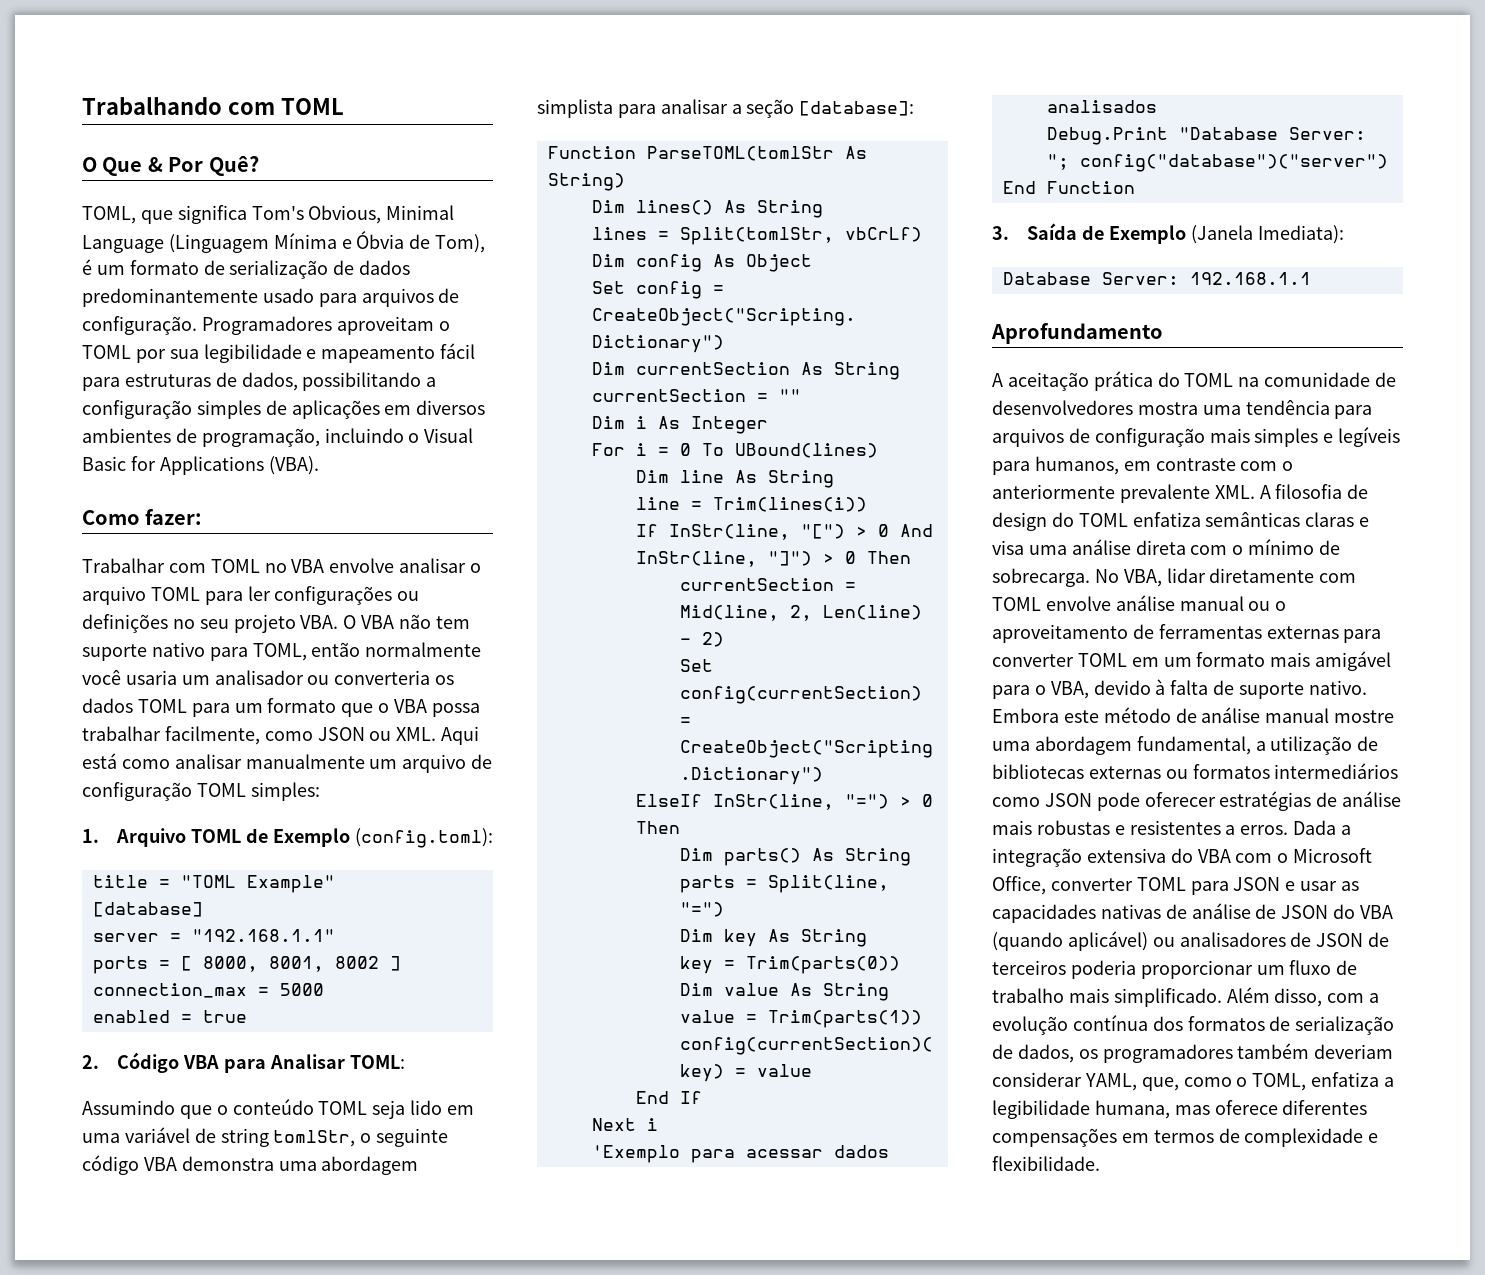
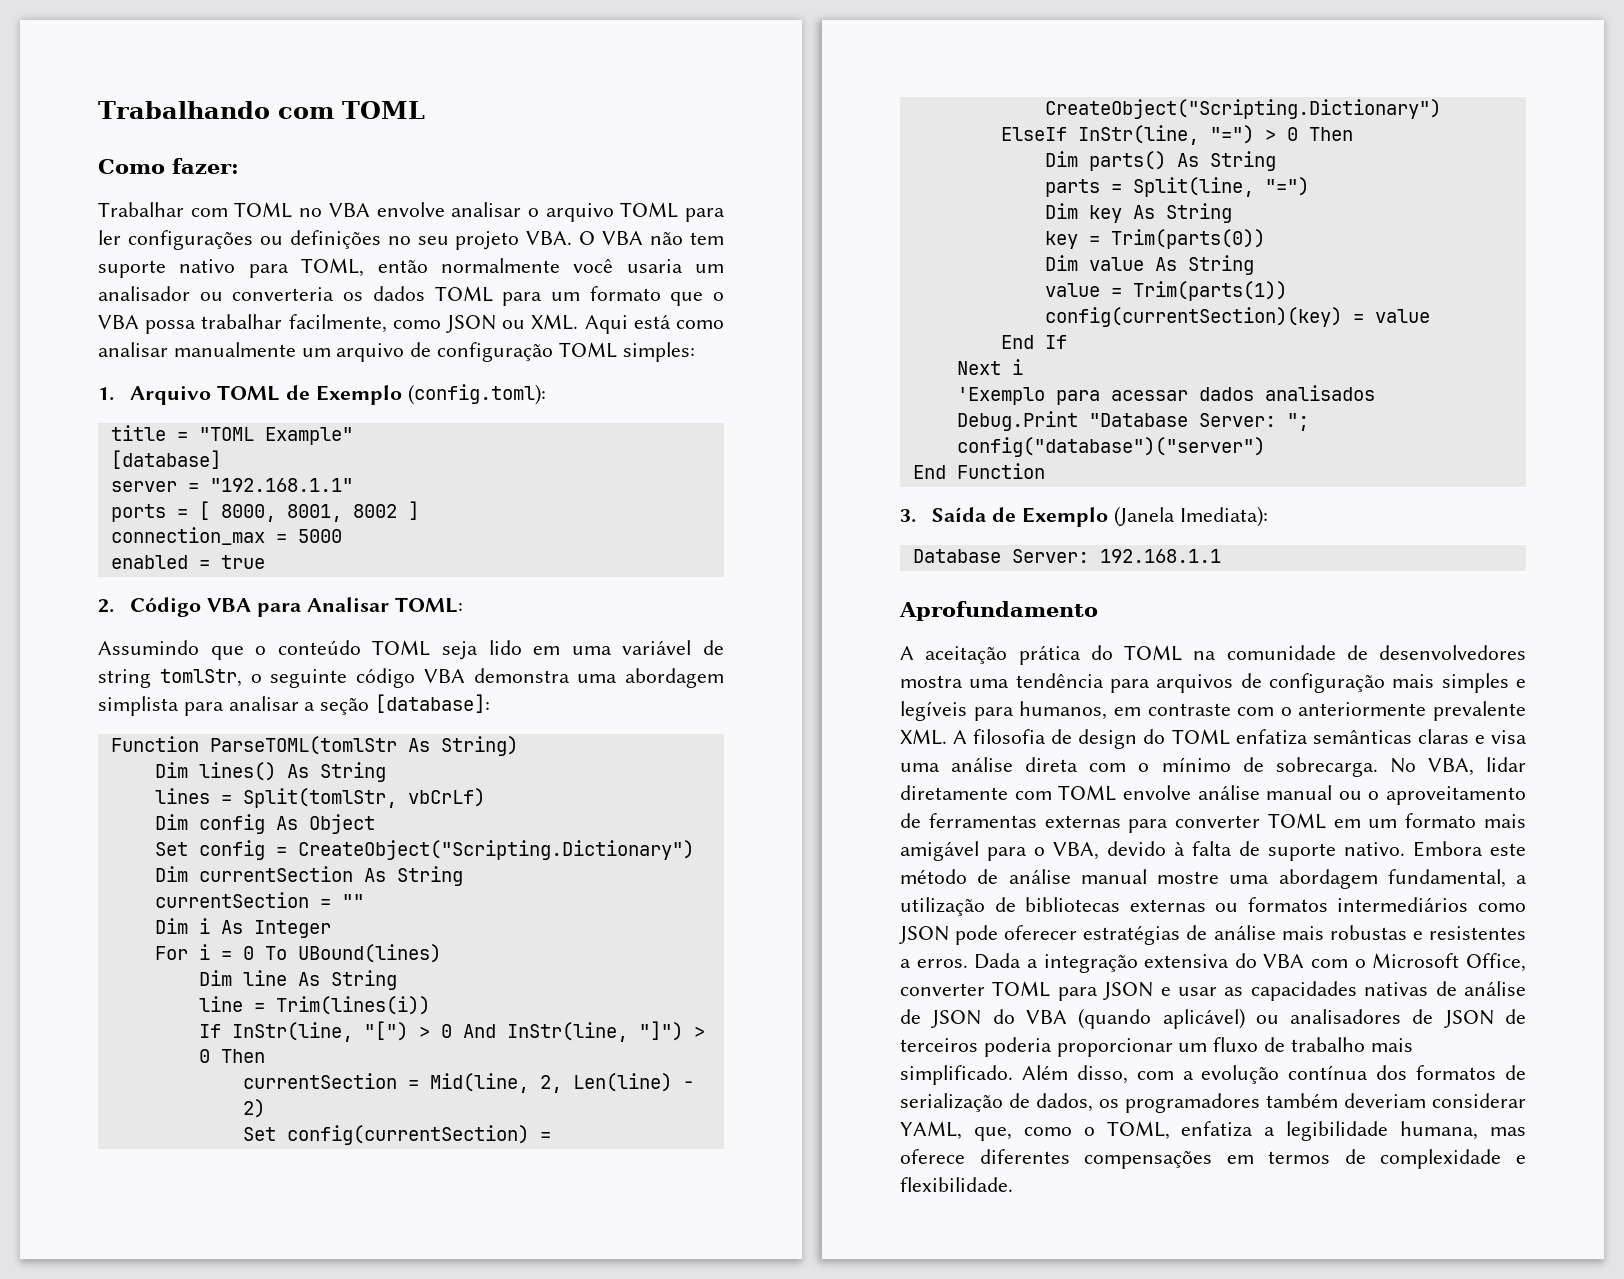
- O Que & Por Quê?
- TOML, que significa Tom's Obvious, Minimal Language (Linguagem Mínima e Óbvia de Tom), é um formato de serialização de dados predominantemente usado para arquivos de configuração. Programadores aproveitam o TOML por sua legibilidade e mapeamento fácil para estruturas de dados, possibilitando a configuração simples de aplicações em diversos ambientes de programação, incluindo o Visual Basic for Applications (VBA).

